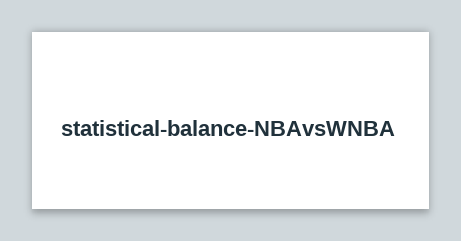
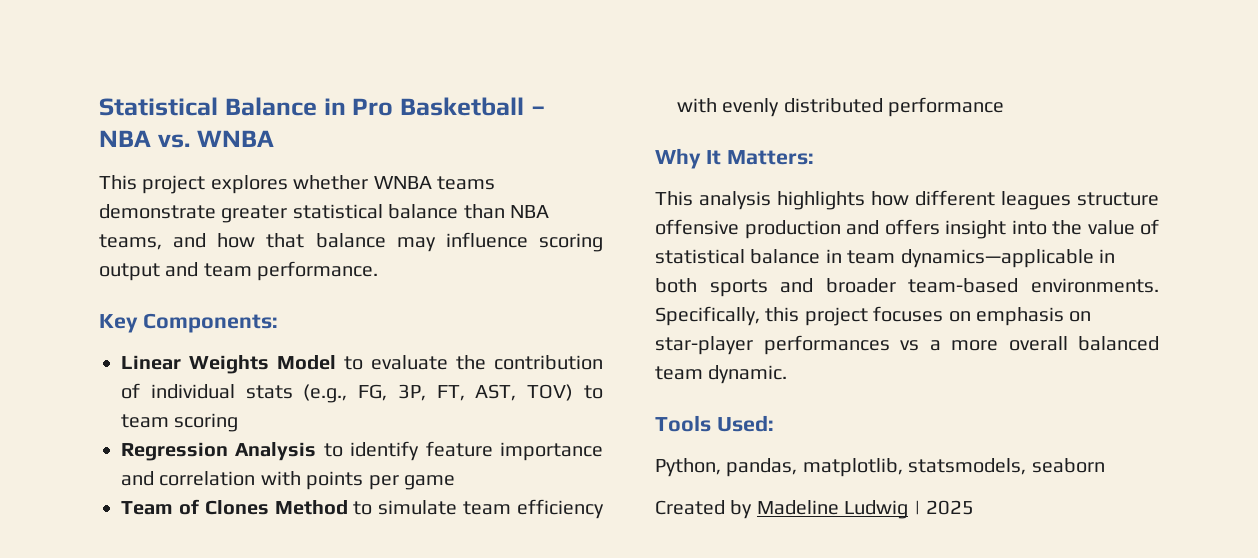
- statistical-balance-NBAvsWNBA
+ Statistical Balance in Pro Basketball – NBA vs. WNBA
+ This project explores whether WNBA teams demonstrate greater statistical balance than NBA teams, and how that balance may influence scoring output and team performance.
+ Key Components:
+ Linear Weights Model to evaluate the contribution of individual stats (e.g., FG, 3P, FT, AST, TOV) to team scoring
+ Regression Analysis to identify feature importance and correlation with points per game
+ Team of Clones Method to simulate team efficiency with evenly distributed performance
+ Why It Matters:
+ This analysis highlights how different leagues structure offensive production and offers insight into the value of statistical balance in team dynamics—applicable in both sports and broader team-based environments. Specifically, this project focuses on emphasis on star-player performances vs a more overall balanced team dynamic.
+ Tools Used:
+ Python, pandas, matplotlib, statsmodels, seaborn
+ Created by Madeline Ludwig | 2025

